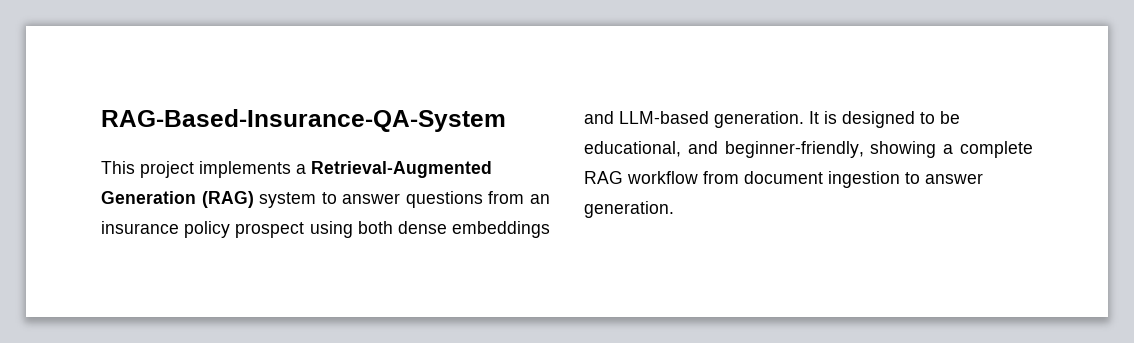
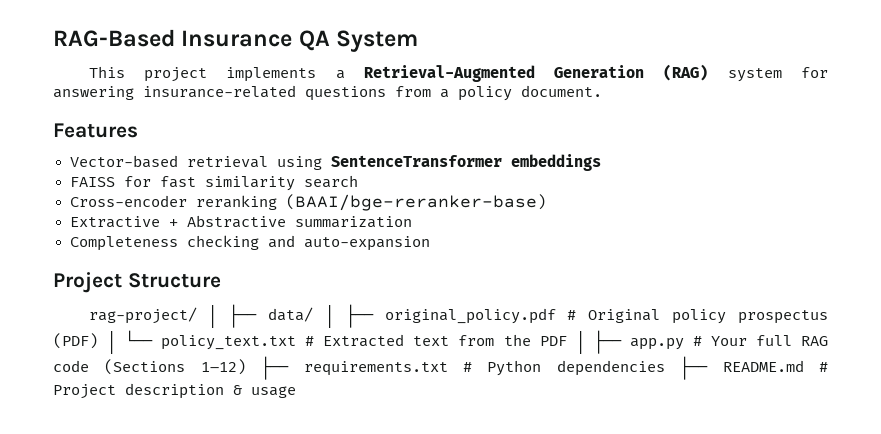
- RAG-Based-Insurance-QA-System
+ RAG-Based Insurance QA System
- This project implements a Retrieval-Augmented Generation (RAG) system to answer questions from an insurance policy prospect using both dense embeddings and LLM-based generation. It is designed to be educational, and beginner-friendly, showing a complete RAG workflow from document ingestion to answer generation.
+ This project implements a Retrieval-Augmented Generation (RAG) system for answering insurance-related questions from a policy document.
+ Features
+ Vector-based retrieval using SentenceTransformer embeddings
+ FAISS for fast similarity search
+ Cross-encoder reranking (BAAI/bge-reranker-base)
+ Extractive + Abstractive summarization
+ Completeness checking and auto-expansion
+ Project Structure
+ rag-project/ │ ├── data/ │ ├── original_policy.pdf # Original policy prospectus (PDF) │ └── policy_text.txt # Extracted text from the PDF │ ├── app.py # Your full RAG code (Sections 1–12) ├── requirements.txt # Python dependencies ├── README.md # Project description & usage

